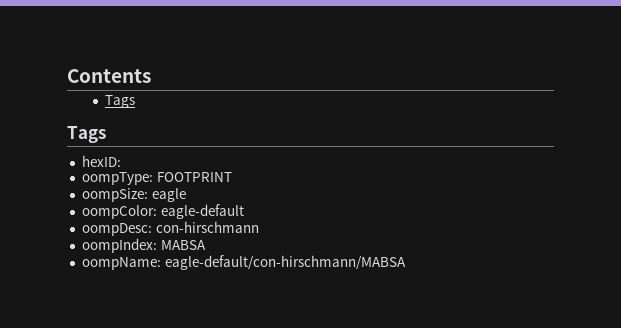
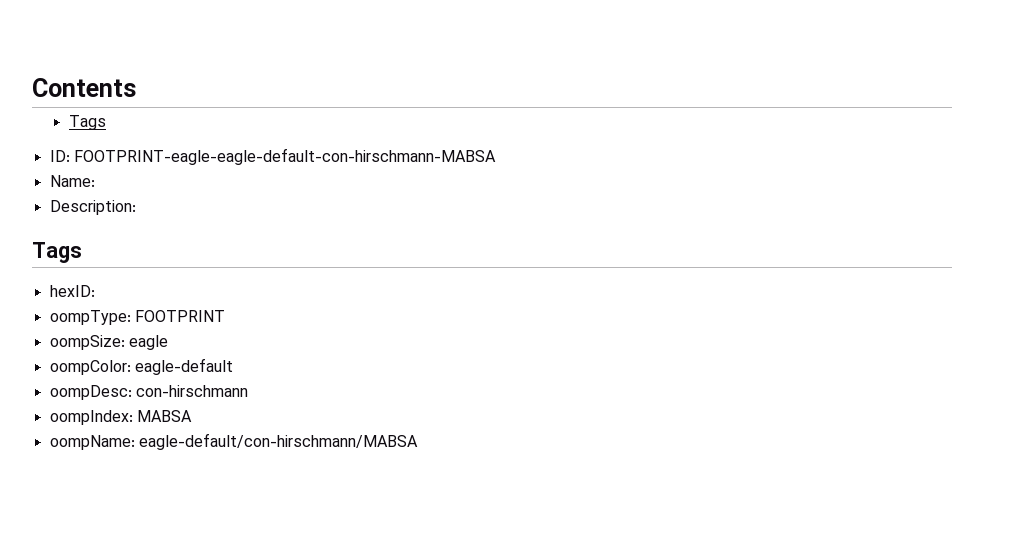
+ ID: FOOTPRINT-eagle-eagle-default-con-hirschmann-MABSA
+ Name:
+ Description:

